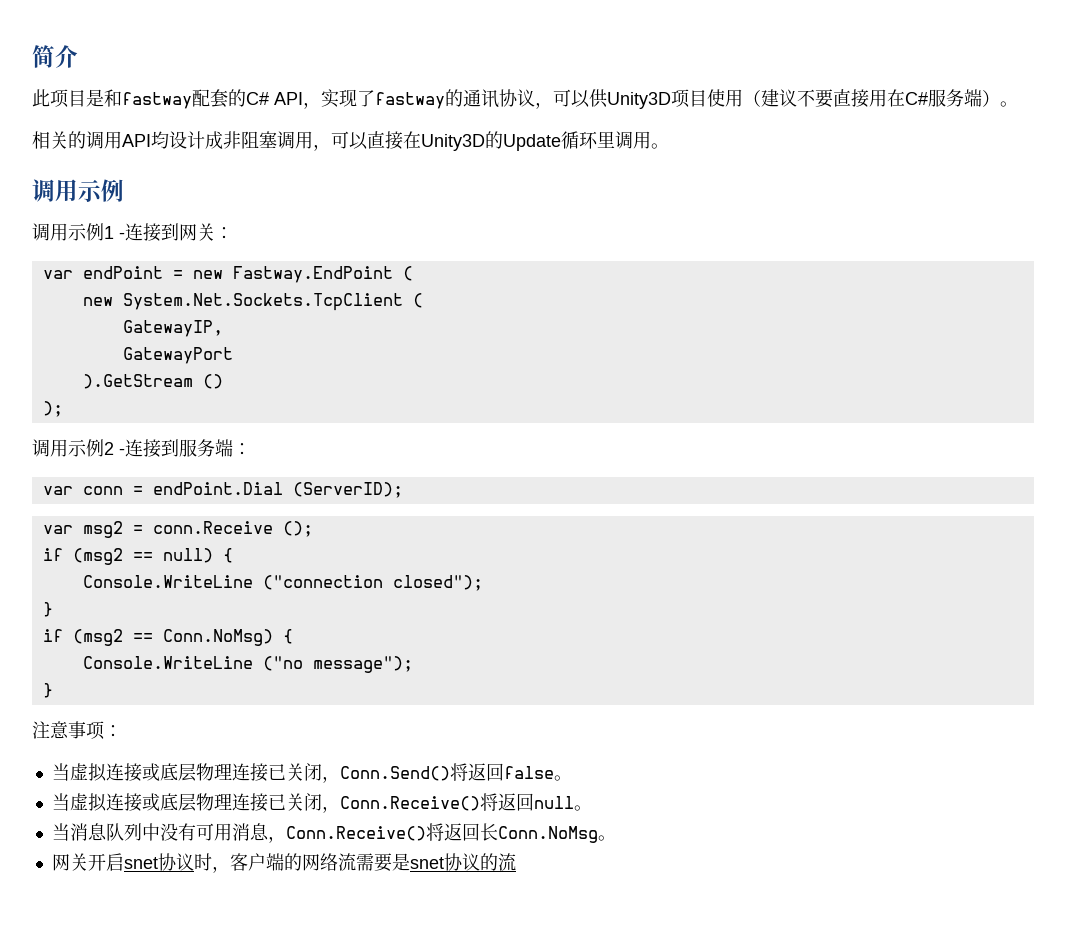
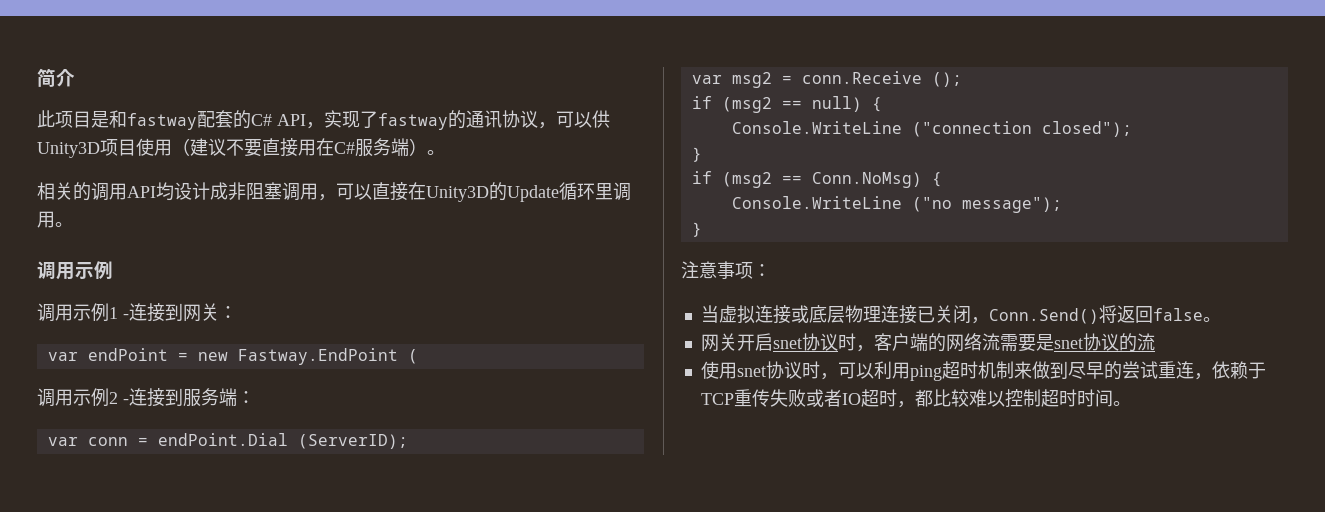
- new System.Net.Sockets.TcpClient (
- GatewayIP,
- GatewayPort
- ).GetStream ()
- );
- 当虚拟连接或底层物理连接已关闭，Conn.Receive()将返回null。
- 当消息队列中没有可用消息，Conn.Receive()将返回长Conn.NoMsg。
+ 使用snet协议时，可以利用ping超时机制来做到尽早的尝试重连，依赖于TCP重传失败或者IO超时，都比较难以控制超时时间。

